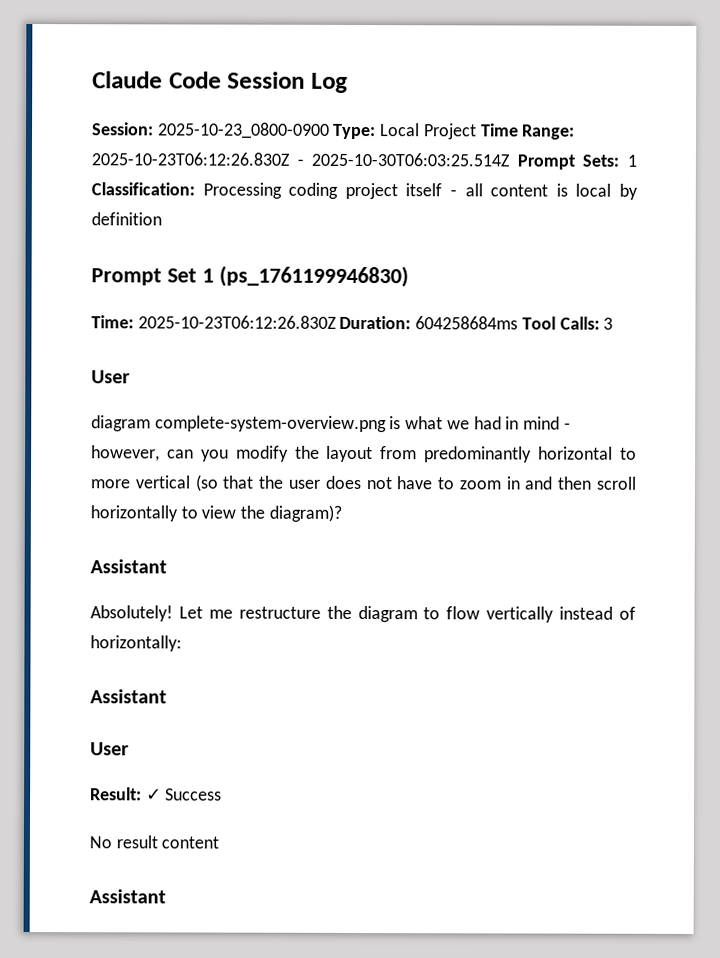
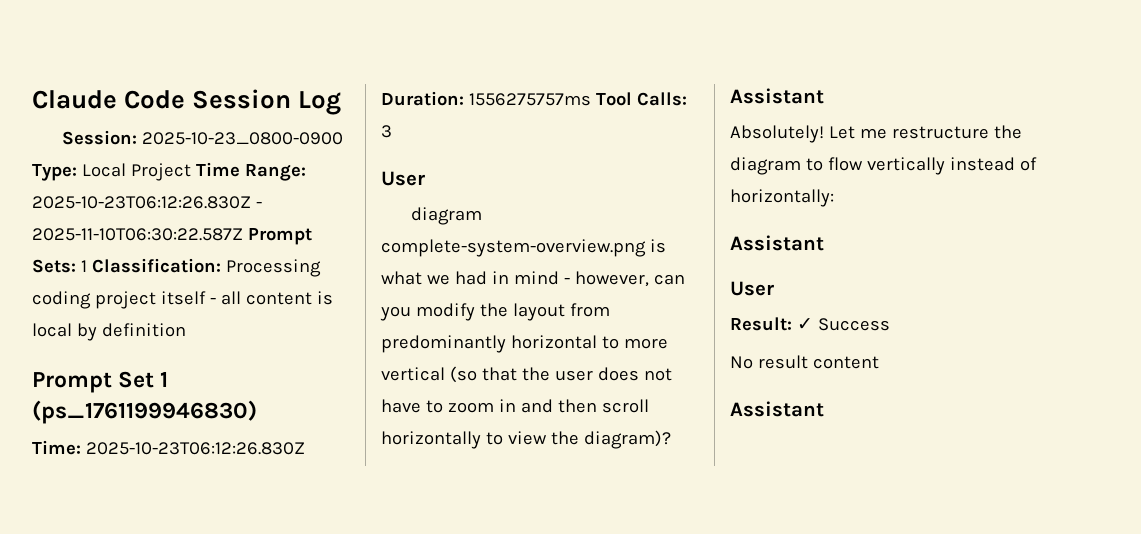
- Session: 2025-10-23_0800-0900 Type: Local Project Time Range: 2025-10-23T06:12:26.830Z - 2025-10-30T06:03:25.514Z Prompt Sets: 1 Classification: Processing coding project itself - all content is local by definition
+ Session: 2025-10-23_0800-0900 Type: Local Project Time Range: 2025-10-23T06:12:26.830Z - 2025-11-10T06:30:22.587Z Prompt Sets: 1 Classification: Processing coding project itself - all content is local by definition
- Time: 2025-10-23T06:12:26.830Z Duration: 604258684ms Tool Calls: 3
+ Time: 2025-10-23T06:12:26.830Z Duration: 1556275757ms Tool Calls: 3

